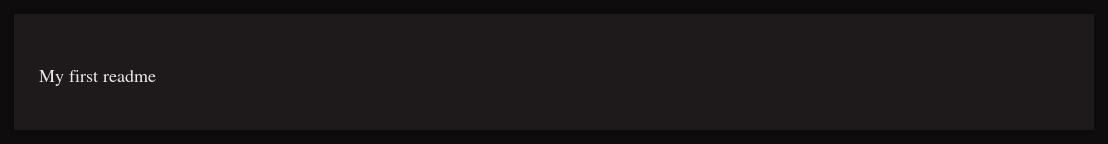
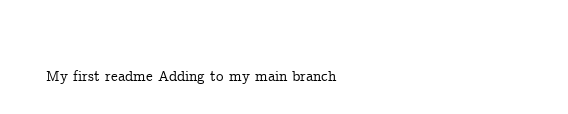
- My first readme
+ My first readme Adding to my main branch

